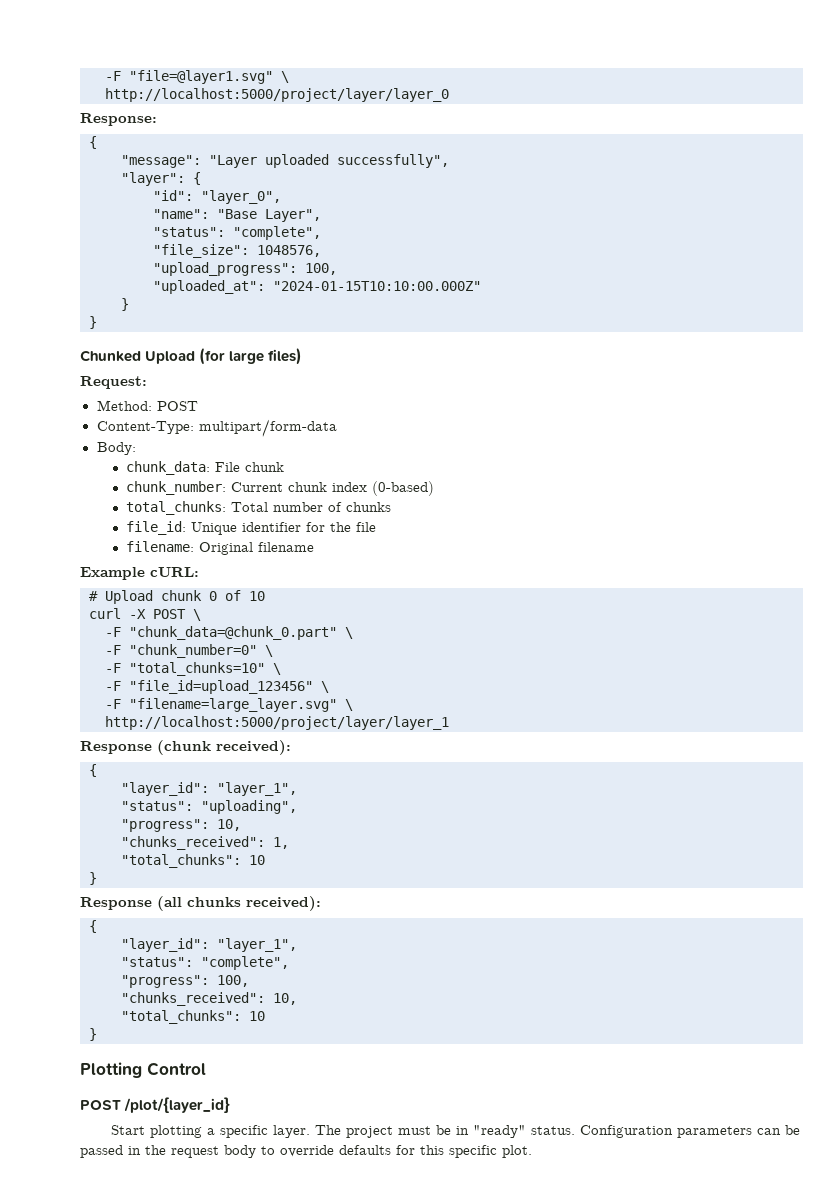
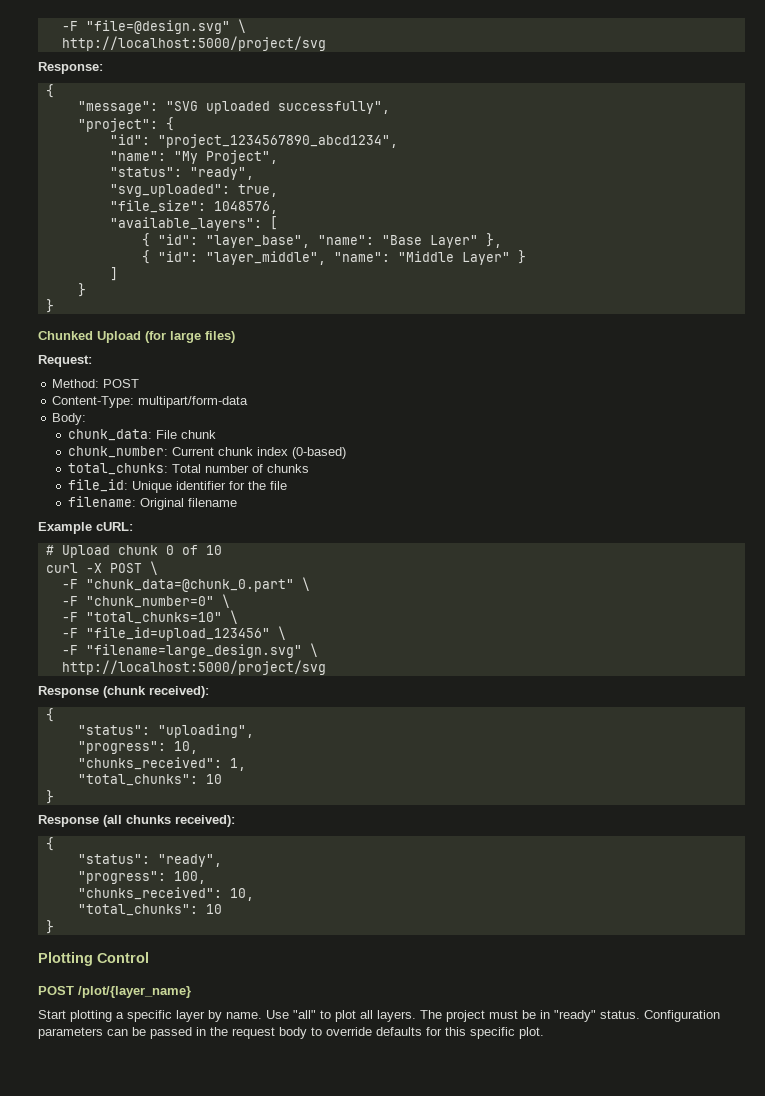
- -F "file=@layer1.svg" \
- http://localhost:5000/project/layer/layer_0
+ -F "file=@design.svg" \
+ http://localhost:5000/project/svg
- "message": "Layer uploaded successfully",
+ "message": "SVG uploaded successfully",
- "layer": {
+ "project": {
- "id": "layer_0",
- "name": "Base Layer",
- "status": "complete",
+ "id": "project_1234567890_abcd1234",
+ "name": "My Project",
+ "status": "ready",
+ "svg_uploaded": true,
- "upload_progress": 100,
- "uploaded_at": "2024-01-15T10:10:00.000Z"
+ "available_layers": [
+ { "id": "layer_base", "name": "Base Layer" },
+ { "id": "layer_middle", "name": "Middle Layer" }
+ ]
- -F "filename=large_layer.svg" \
- http://localhost:5000/project/layer/layer_1
+ -F "filename=large_design.svg" \
+ http://localhost:5000/project/svg
  Response (chunk received):
  {
- "layer_id": "layer_1",
  Response (all chunks received):
  {
- "layer_id": "layer_1",
- "status": "complete",
+ "status": "ready",
- POST /plot/{layer_id}
+ POST /plot/{layer_name}
- Start plotting a specific layer.
+ Start plotting a specific layer by name. Use "all" to plot all layers.

